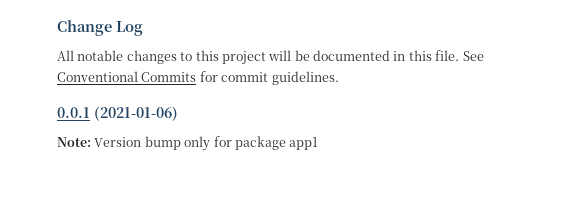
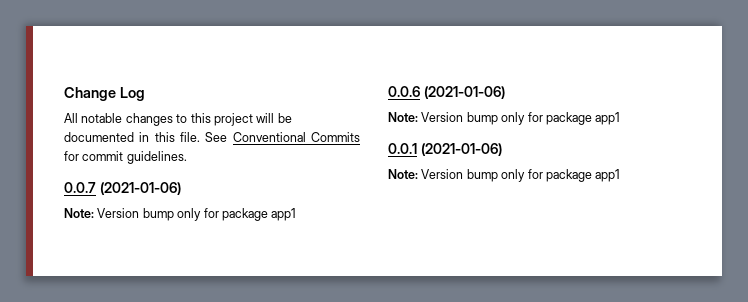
+ 0.0.7 (2021-01-06)
+ Note: Version bump only for package app1
+ 0.0.6 (2021-01-06)
+ Note: Version bump only for package app1

